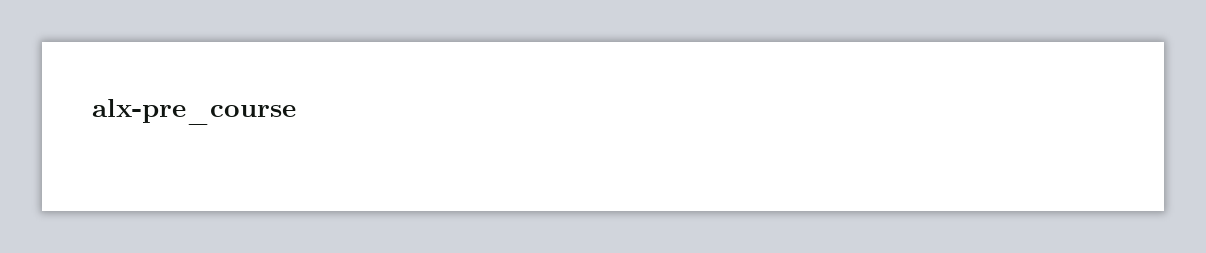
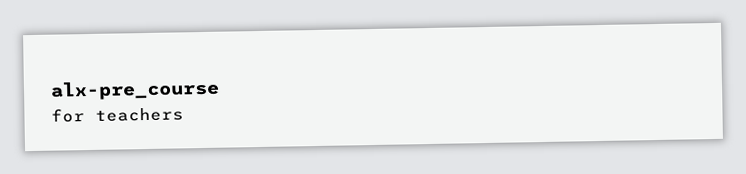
+ for teachers

